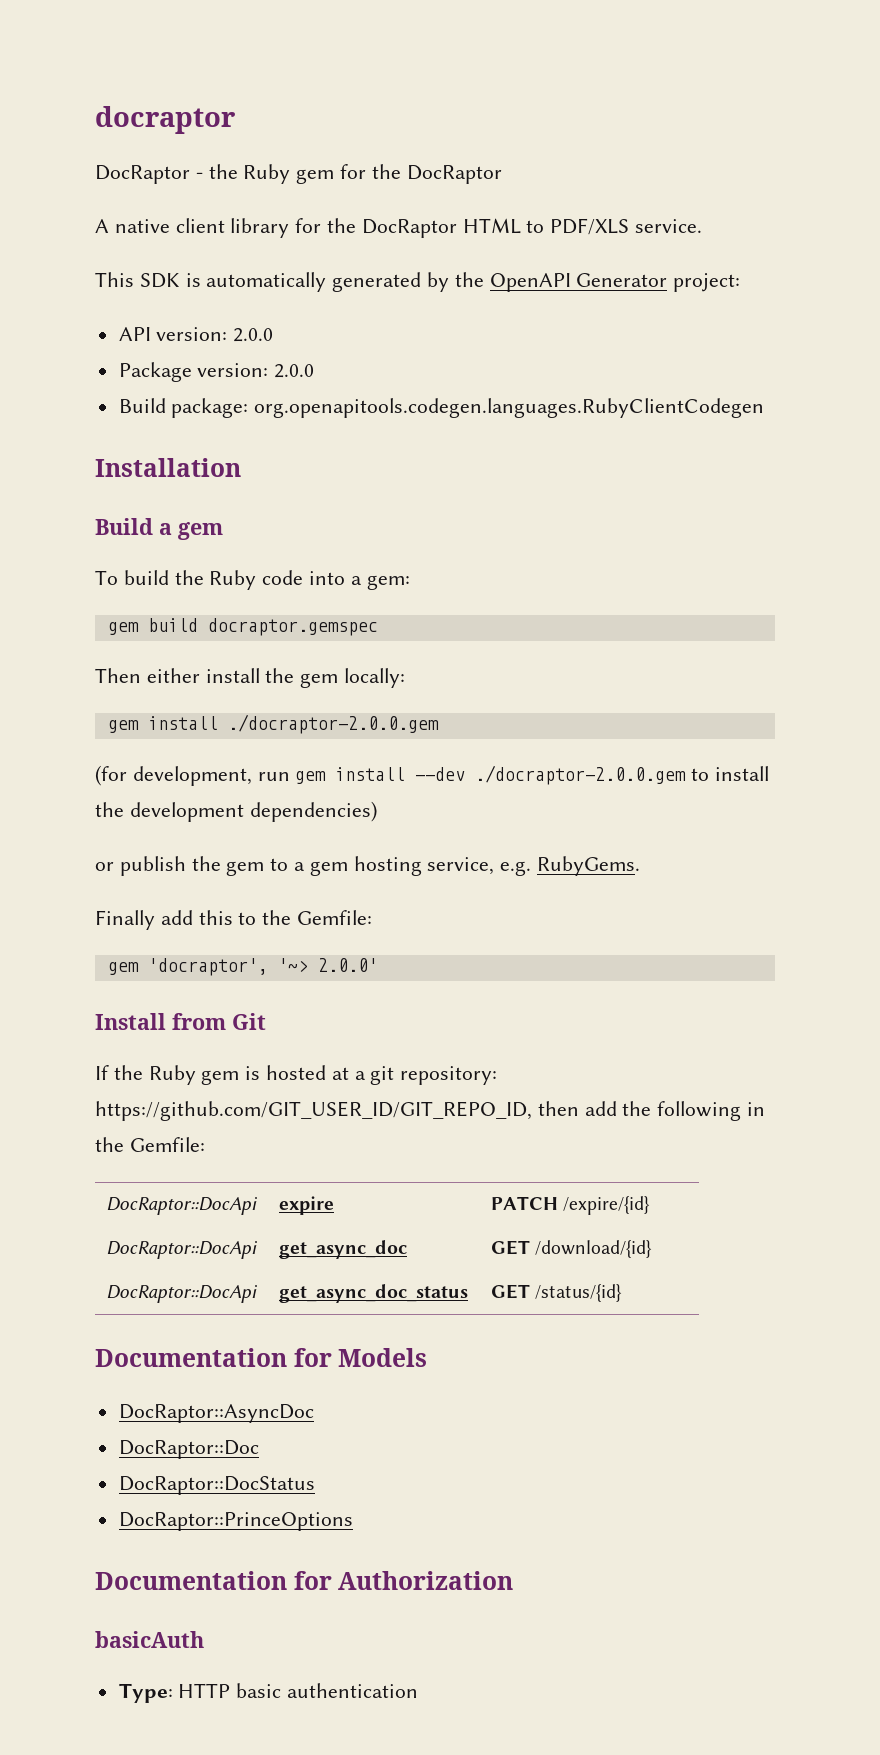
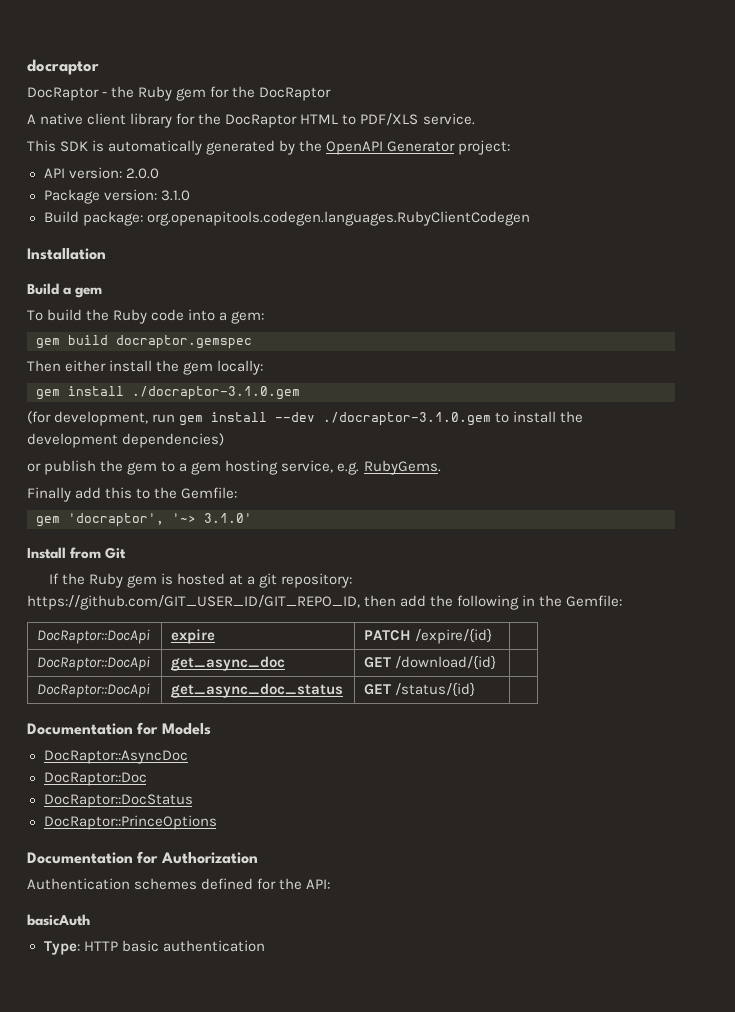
- Package version: 2.0.0
+ Package version: 3.1.0
- gem install ./docraptor-2.0.0.gem
+ gem install ./docraptor-3.1.0.gem
- (for development, run gem install --dev ./docraptor-2.0.0.gem to install the development dependencies)
+ (for development, run gem install --dev ./docraptor-3.1.0.gem to install the development dependencies)
- gem 'docraptor', '~> 2.0.0'
+ gem 'docraptor', '~> 3.1.0'
+ Authentication schemes defined for the API:

